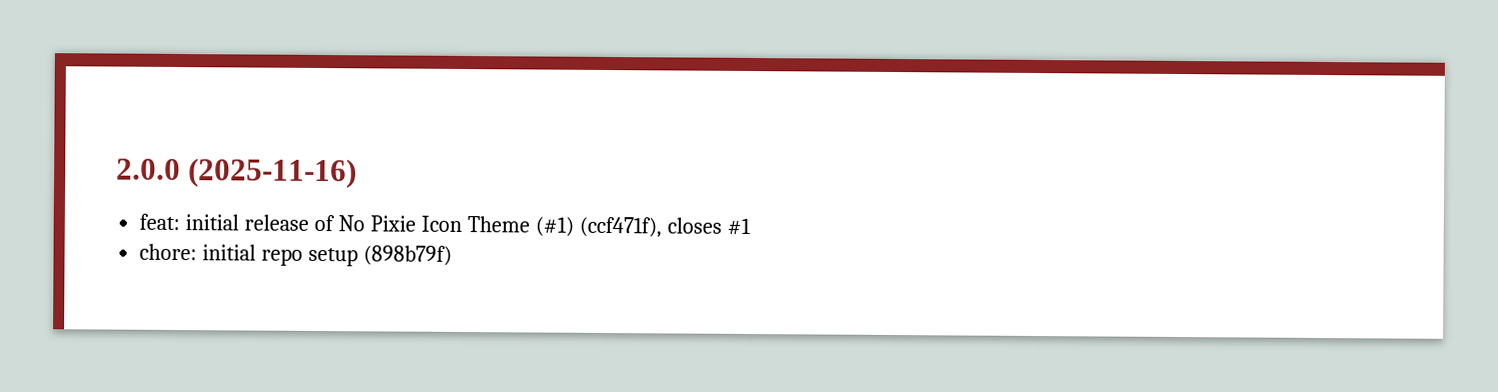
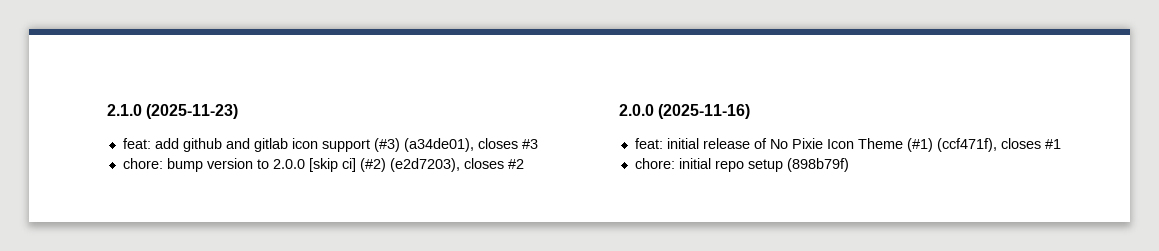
+ 2.1.0 (2025-11-23)
+ feat: add github and gitlab icon support (#3) (a34de01), closes #3
+ chore: bump version to 2.0.0 [skip ci] (#2) (e2d7203), closes #2

